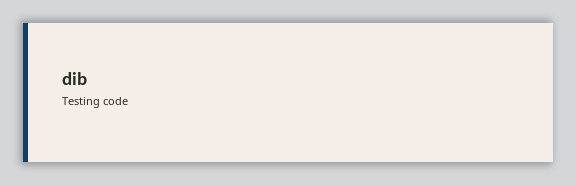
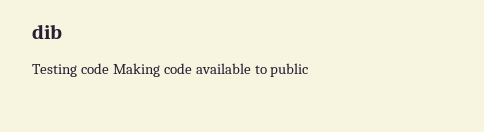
- Testing code
+ Testing code Making code available to public

